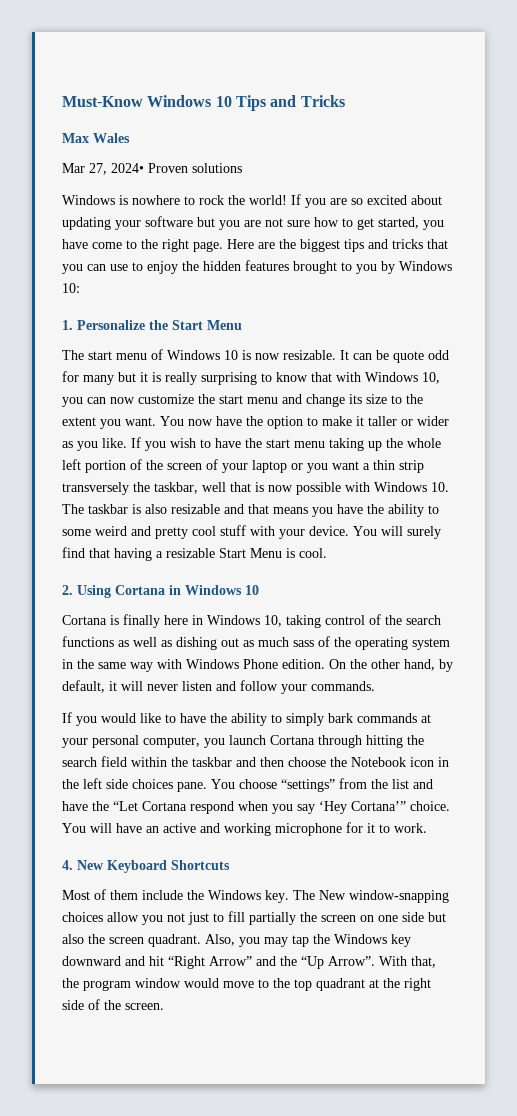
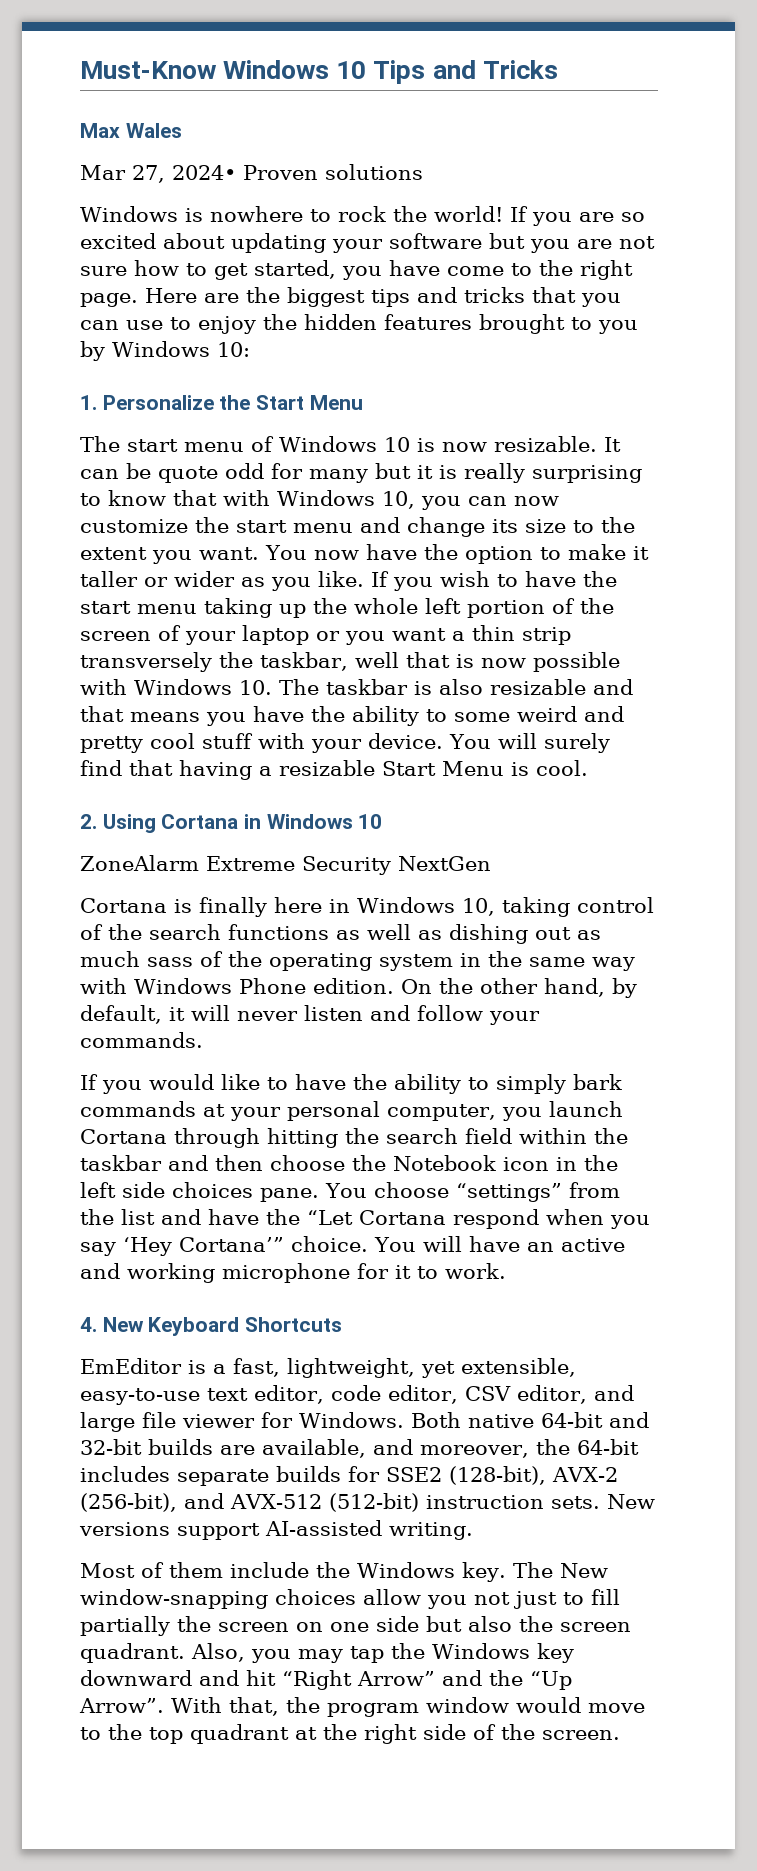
+ ZoneAlarm Extreme Security NextGen
+ EmEditor is a fast, lightweight, yet extensible, easy-to-use text editor, code editor, CSV editor, and large file viewer for Windows. Both native 64-bit and 32-bit builds are available, and moreover, the 64-bit includes separate builds for SSE2 (128-bit), AVX-2 (256-bit), and AVX-512 (512-bit) instruction sets. New versions support AI-assisted writing.

